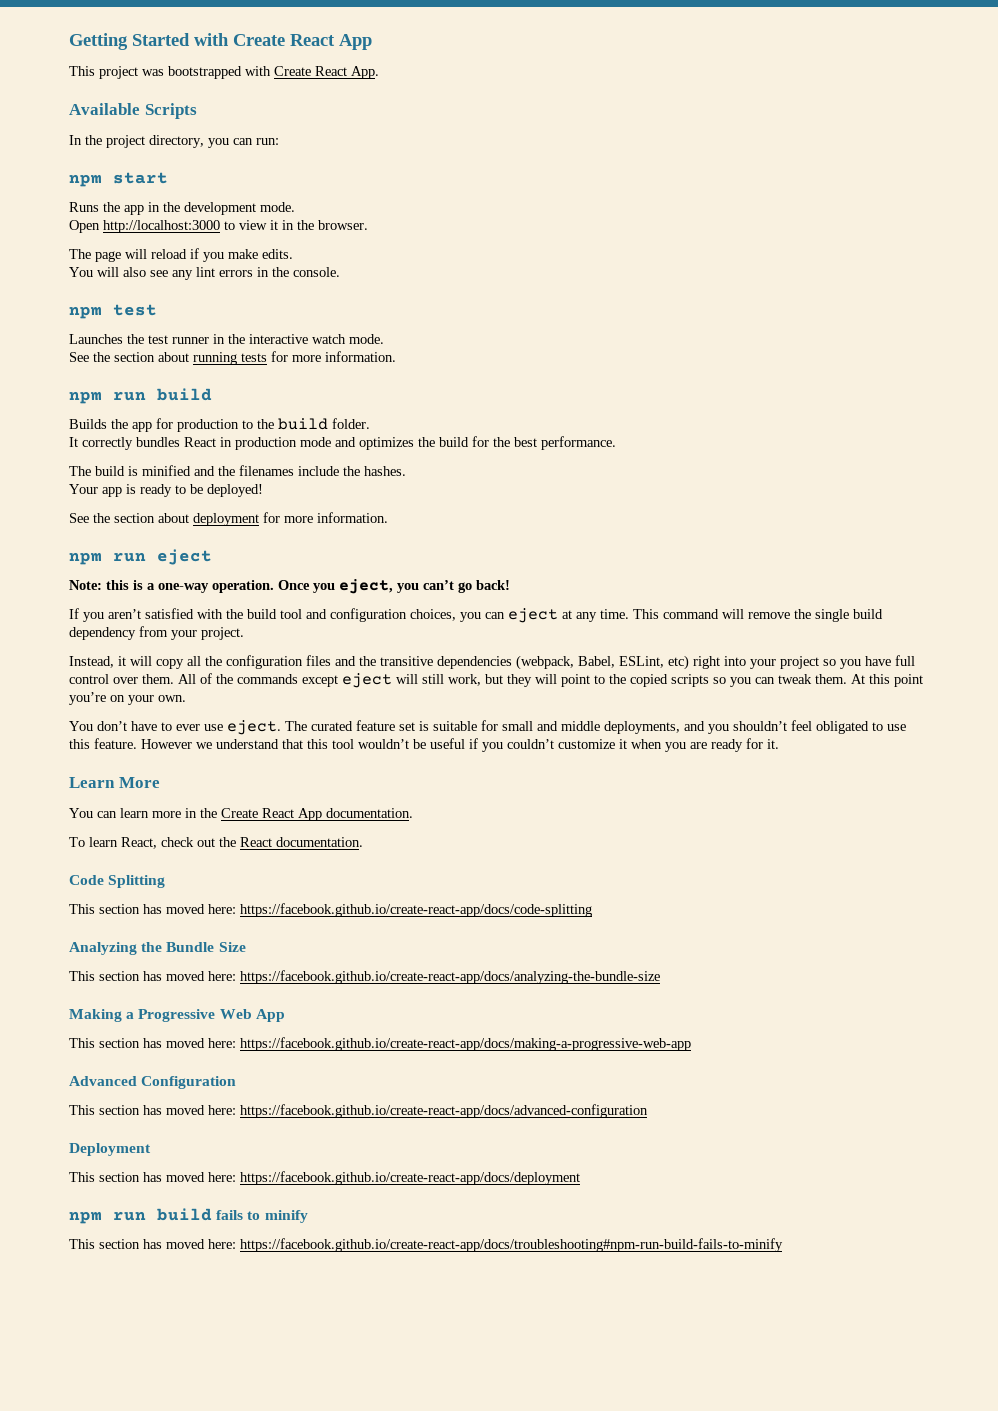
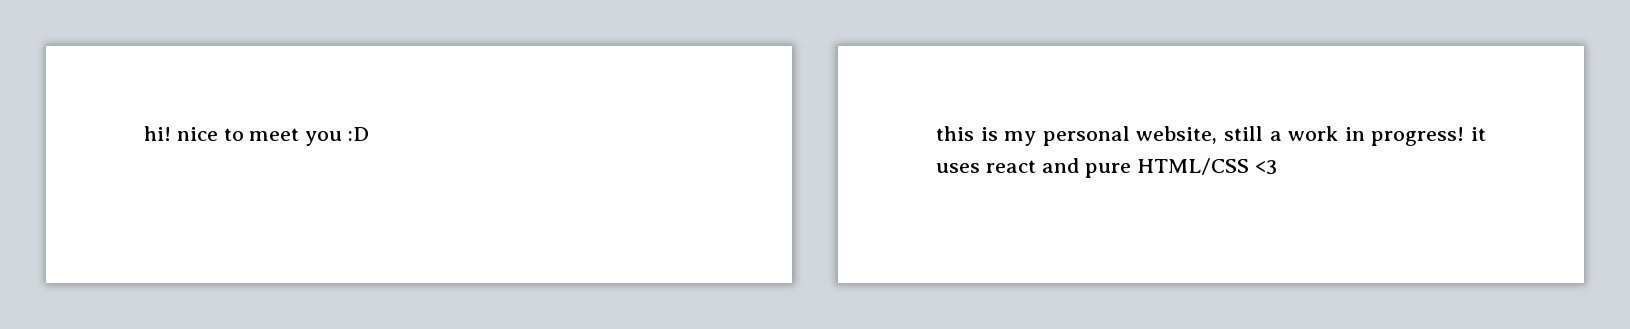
- Getting Started with Create React App
- This project was bootstrapped with Create React App.
- Available Scripts
- In the project directory, you can run:
- npm start
- Runs the app in the development mode.
- Open http://localhost:3000 to view it in the browser.
- The page will reload if you make edits.
- You will also see any lint errors in the console.
- npm test
- Launches the test runner in the interactive watch mode.
- See the section about running tests for more information.
- npm run build
- Builds the app for production to the build folder.
- It correctly bundles React in production mode and optimizes the build for the best performance.
- The build is minified and the filenames include the hashes.
- Your app is ready to be deployed!
- See the section about deployment for more information.
- npm run eject
- Note: this is a one-way operation. Once you eject, you can’t go back!
- If you aren’t satisfied with the build tool and configuration choices, you can eject at any time. This command will remove the single build dependency from your project.
- Instead, it will copy all the configuration files and the transitive dependencies (webpack, Babel, ESLint, etc) right into your project so you have full control over them. All of the commands except eject will still work, but they will point to the copied scripts so you can tweak them. At this point you’re on your own.
- You don’t have to ever use eject. The curated feature set is suitable for small and middle deployments, and you shouldn’t feel obligated to use this feature. However we understand that this tool wouldn’t be useful if you couldn’t customize it when you are ready for it.
- Learn More
- You can learn more in the Create React App documentation.
- To learn React, check out the React documentation.
- Code Splitting
- This section has moved here: https://facebook.github.io/create-react-app/docs/code-splitting
- Analyzing the Bundle Size
- This section has moved here: https://facebook.github.io/create-react-app/docs/analyzing-the-bundle-size
- Making a Progressive Web App
- This section has moved here: https://facebook.github.io/create-react-app/docs/making-a-progressive-web-app
- Advanced Configuration
- This section has moved here: https://facebook.github.io/create-react-app/docs/advanced-configuration
- Deployment
- This section has moved here: https://facebook.github.io/create-react-app/docs/deployment
- npm run build fails to minify
- This section has moved here: https://facebook.github.io/create-react-app/docs/troubleshooting#npm-run-build-fails-to-minify
+ hi! nice to meet you :D
+ this is my personal website, still a work in progress! it uses react and pure HTML/CSS <3

